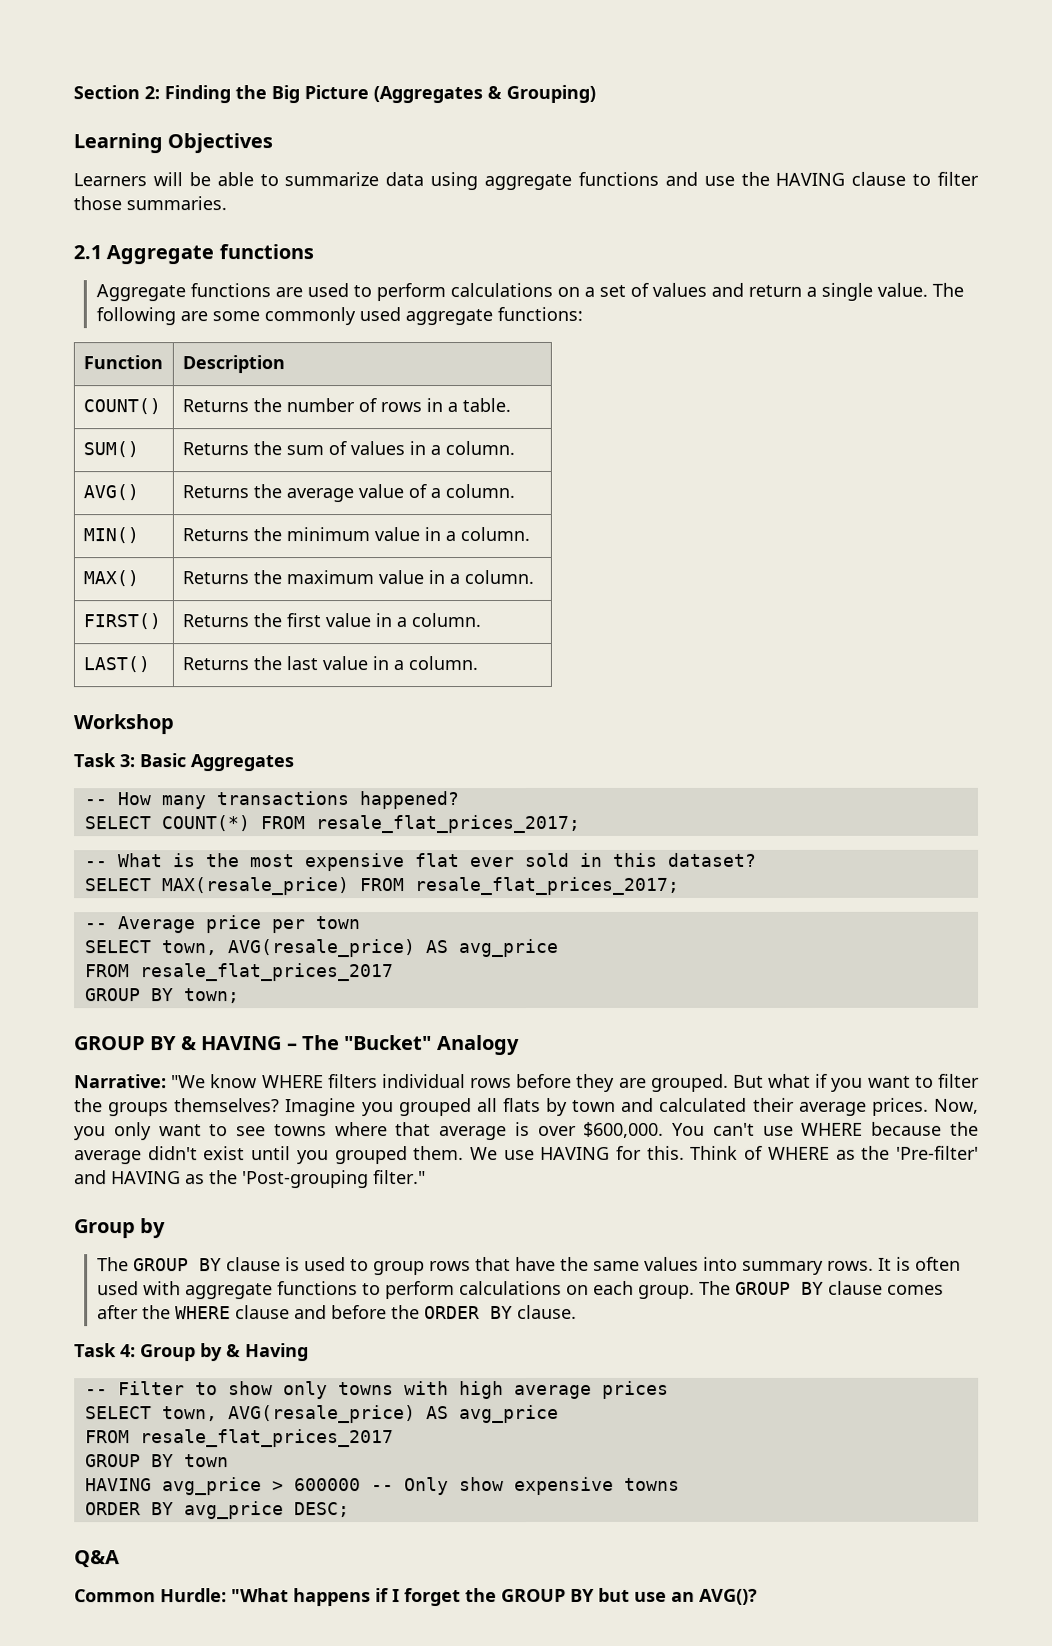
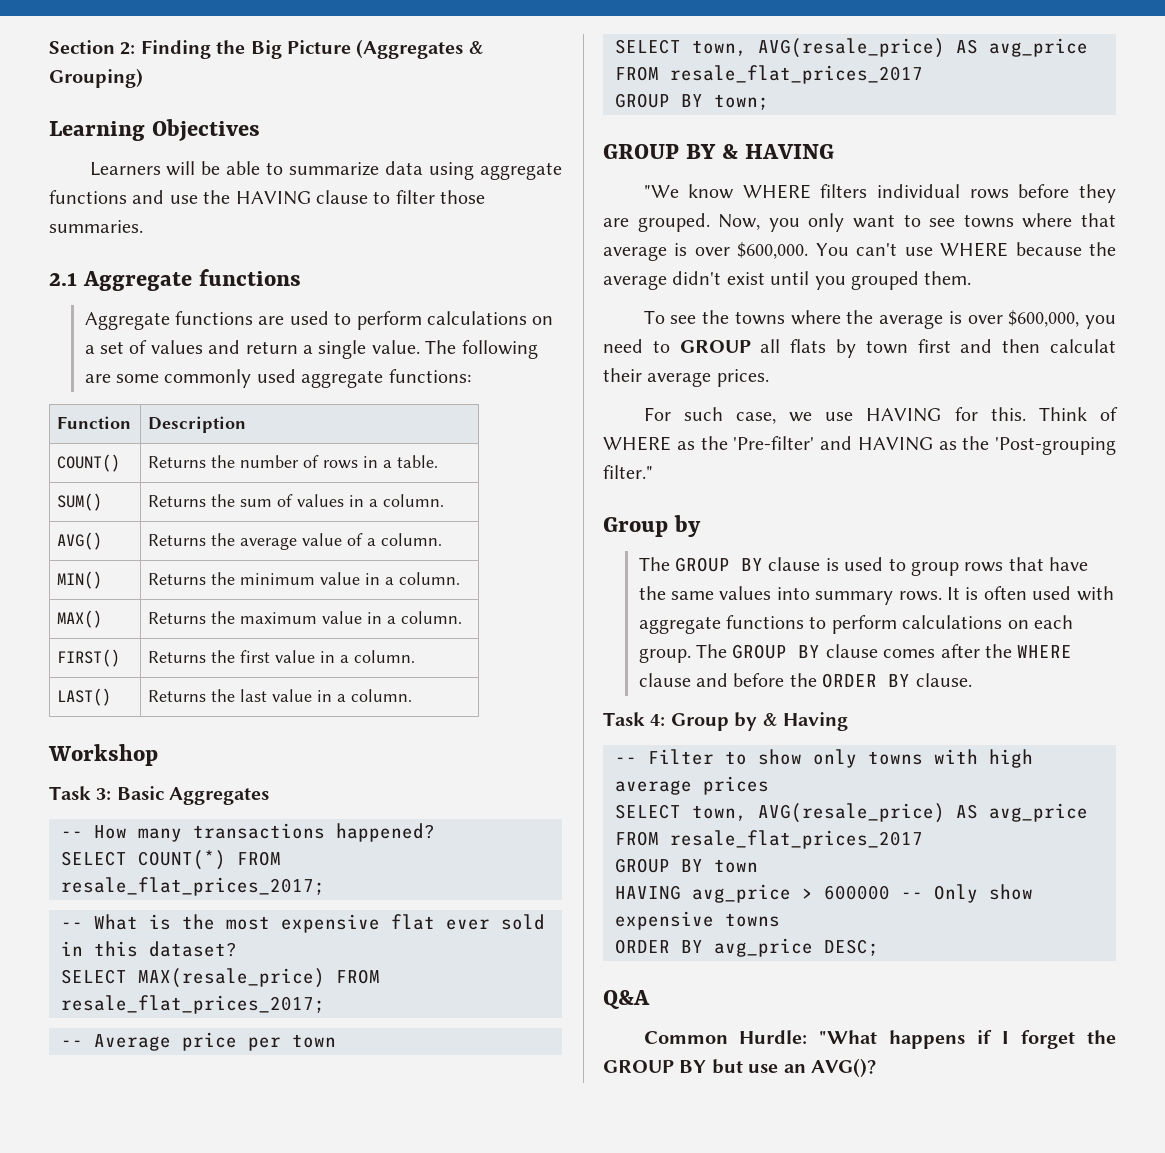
- GROUP BY & HAVING – The "Bucket" Analogy
- Narrative: "We know WHERE filters individual rows before they are grouped.
+ GROUP BY & HAVING
+ "We know WHERE filters individual rows before they are grouped.
- But what if you want to filter the groups themselves? Imagine you grouped all flats by town and calculated their average prices.
- You can't use WHERE because the average didn't exist until you grouped them. We use HAVING for this.
+ You can't use WHERE because the average didn't exist until you grouped them.
+ To see the towns where the average is over $600,000, you need to GROUP all flats by town first and then calculat their average prices.
+ For such case, we use HAVING for this.

